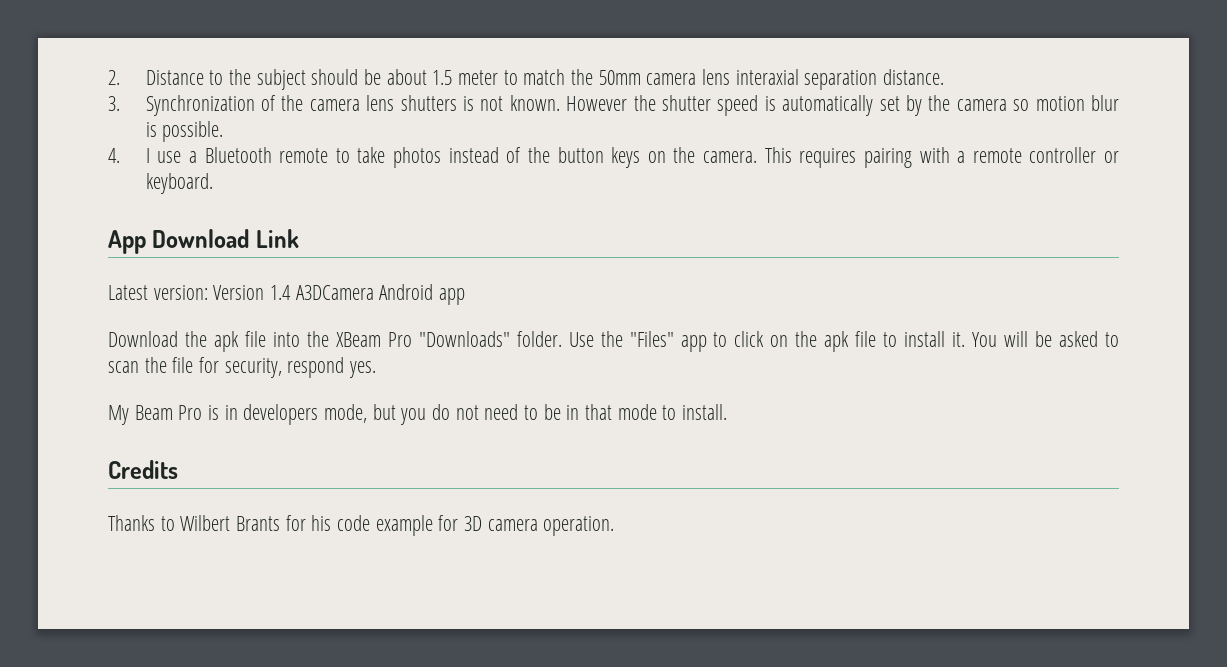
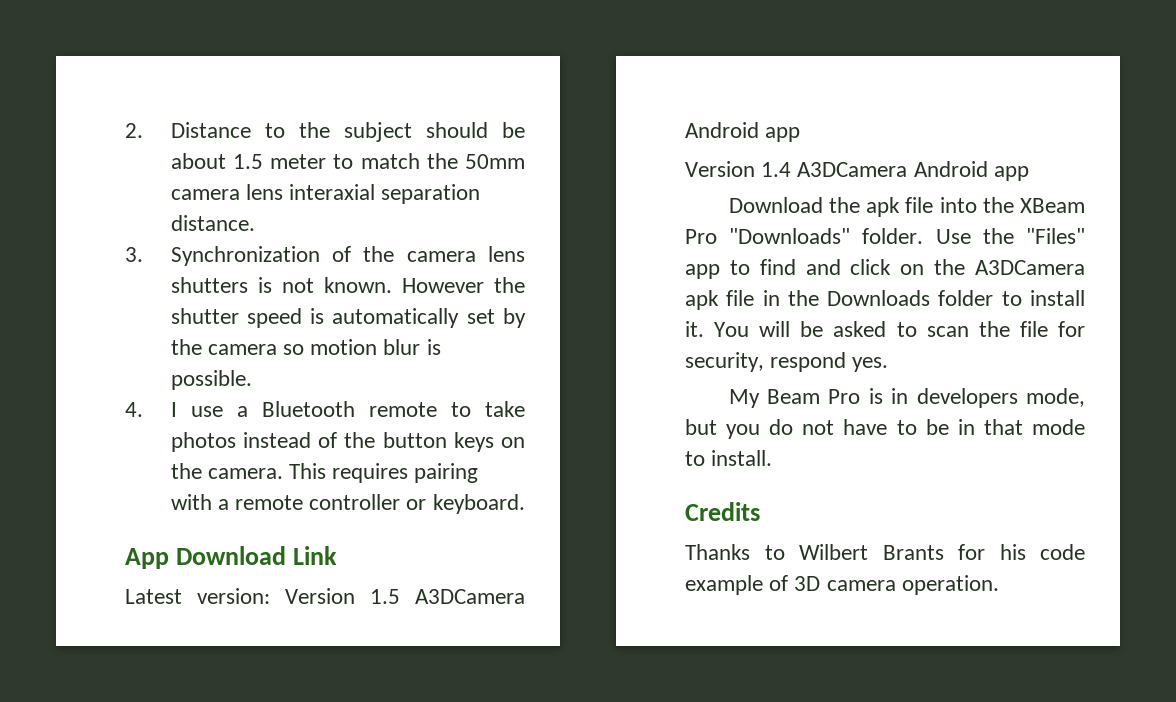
- Latest version: Version 1.4 A3DCamera Android app
+ Latest version: Version 1.5 A3DCamera Android app
+ Version 1.4 A3DCamera Android app
- Use the "Files" app to click on the apk file to install it.
+ Use the "Files" app to find and click on the A3DCamera apk file in the Downloads folder to install it.
- My Beam Pro is in developers mode, but you do not need to be in that mode to install.
+ My Beam Pro is in developers mode, but you do not have to be in that mode to install.
- Thanks to Wilbert Brants for his code example for 3D camera operation.
+ Thanks to Wilbert Brants for his code example of 3D camera operation.

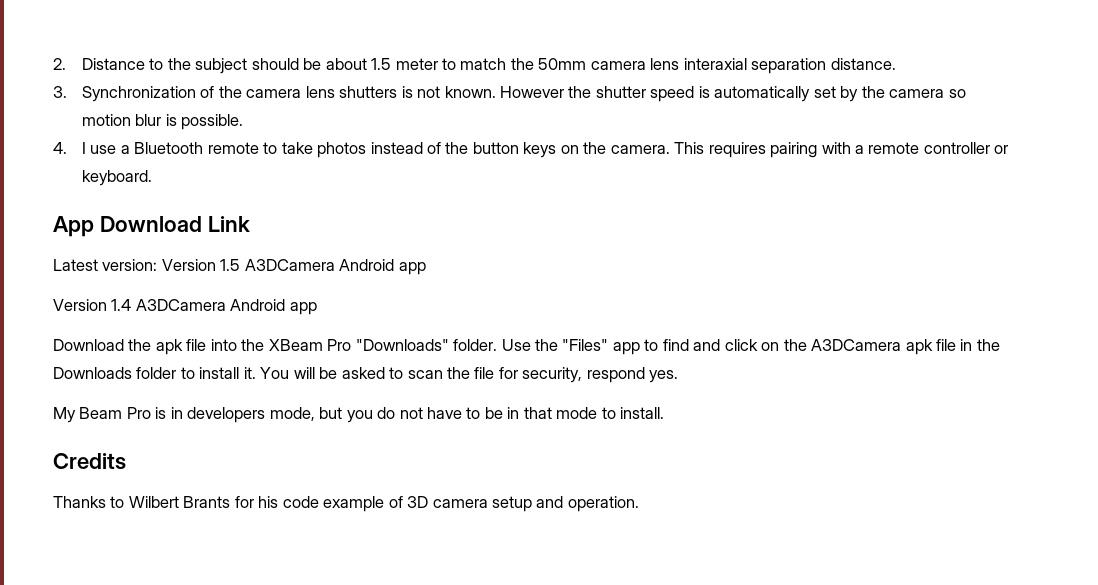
- Thanks to Wilbert Brants for his code example of 3D camera operation.
+ Thanks to Wilbert Brants for his code example of 3D camera setup and operation.

